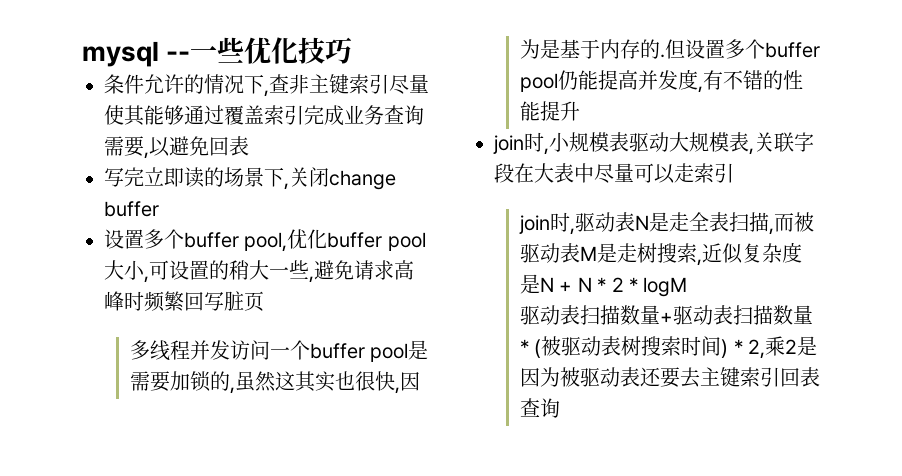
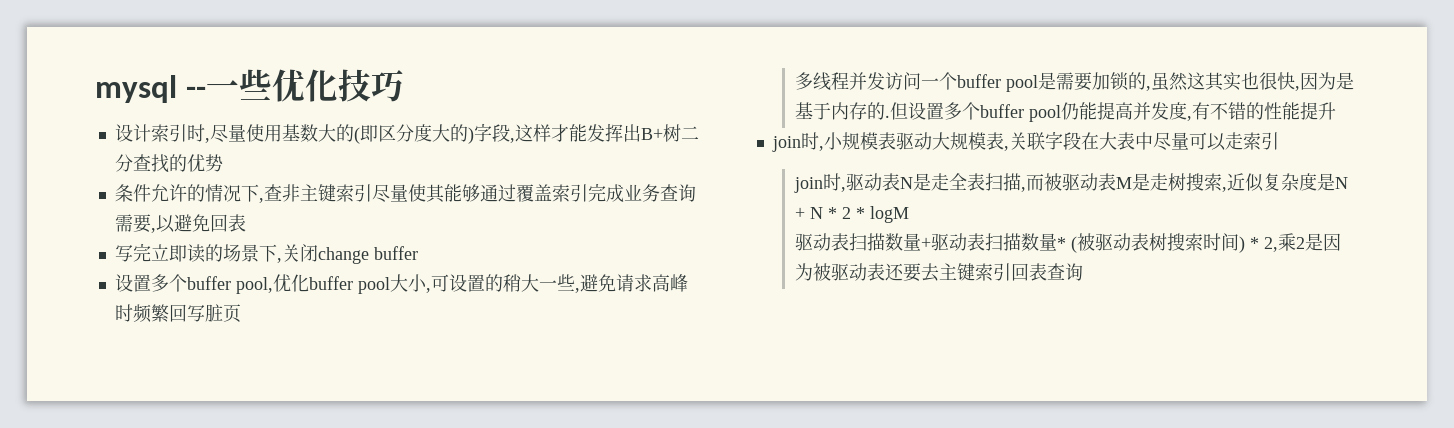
+ 设计索引时,尽量使用基数大的(即区分度大的)字段,这样才能发挥出B+树二分查找的优势

